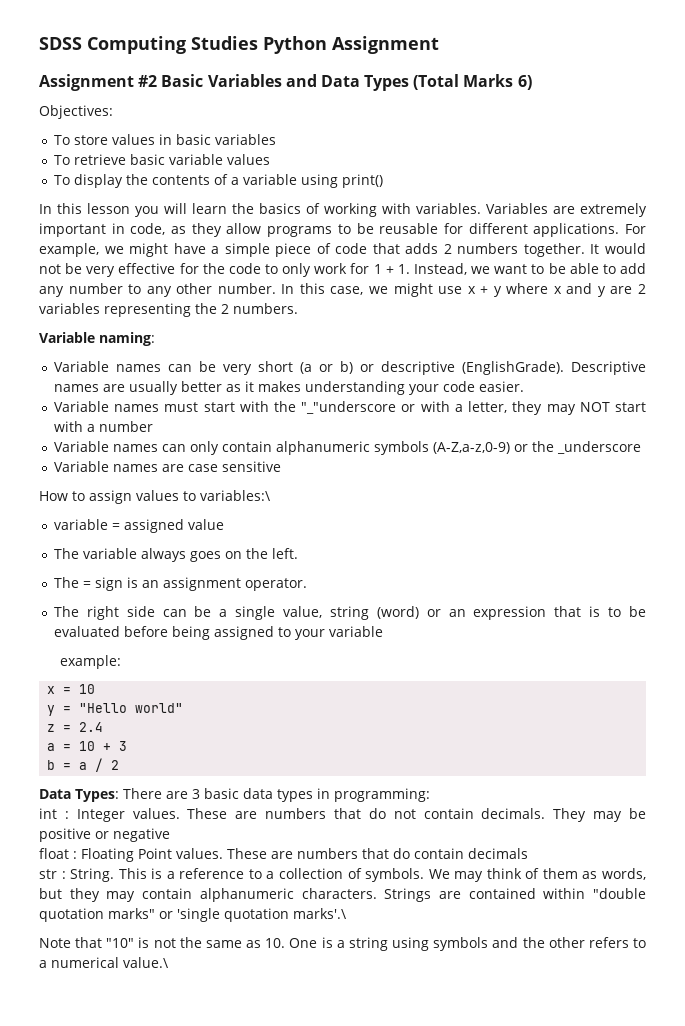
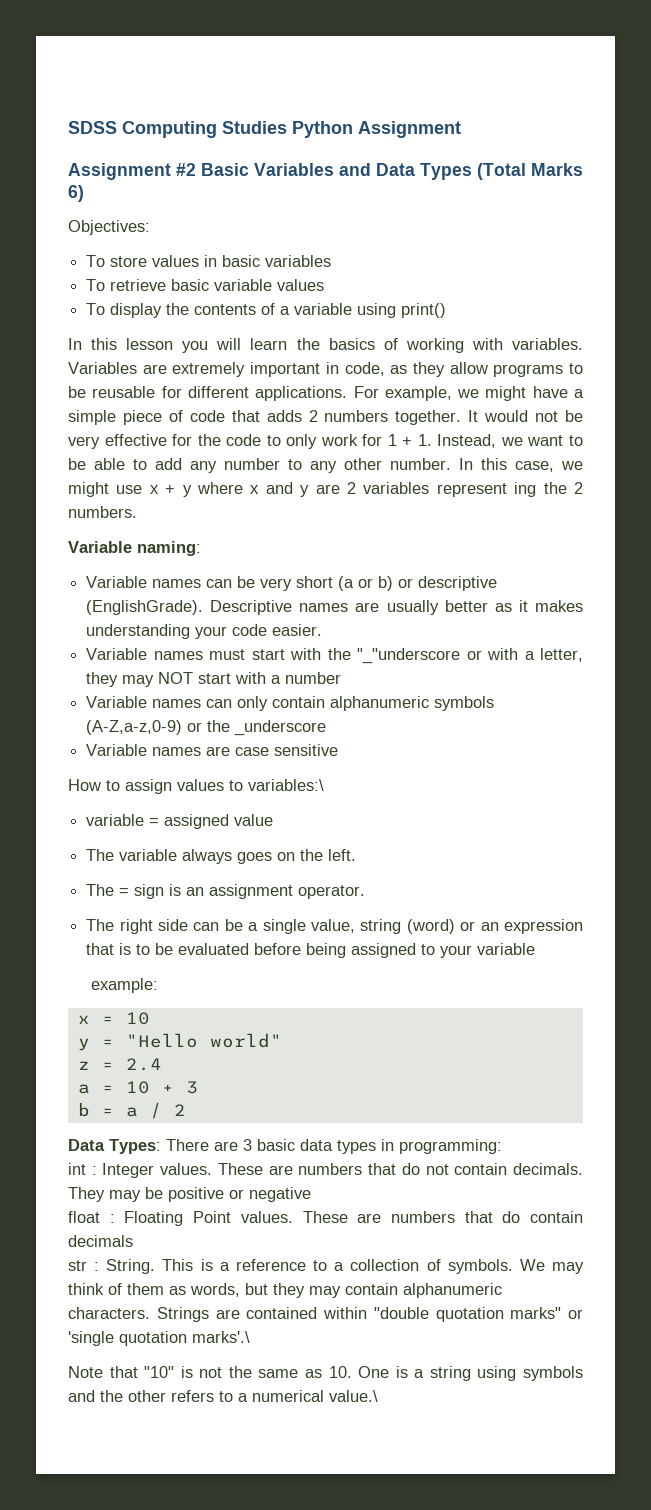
- In this case, we might use x + y where x and y are 2 variables representing the 2 numbers.
+ In this case, we might use x + y where x and y are 2 variables represent ing the 2 numbers.

